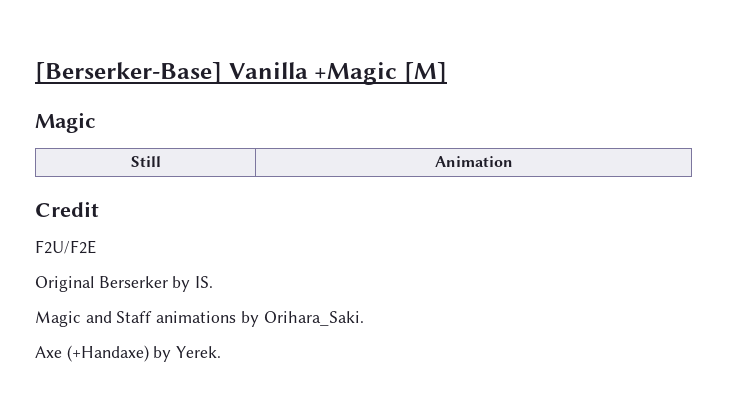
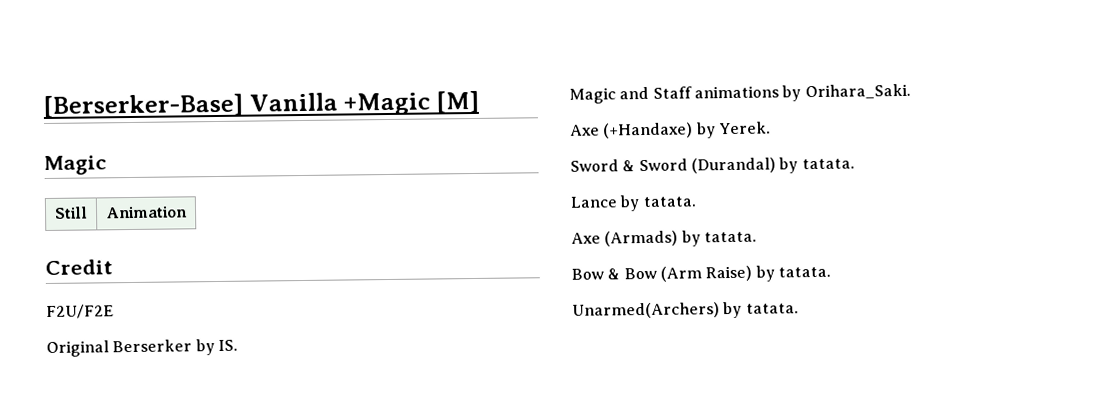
+ Sword & Sword (Durandal) by tatata.
+ Lance by tatata.
+ Axe (Armads) by tatata.
+ Bow & Bow (Arm Raise) by tatata.
+ Unarmed(Archers) by tatata.

